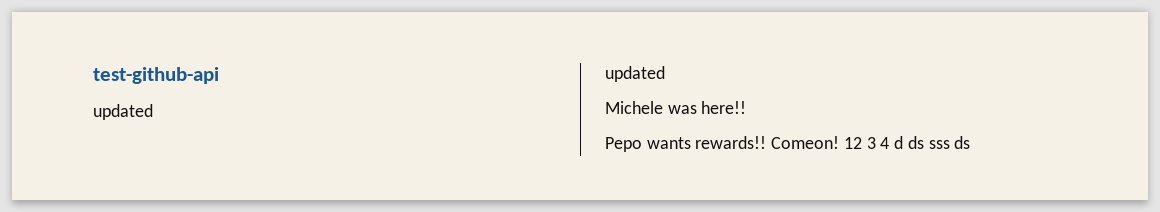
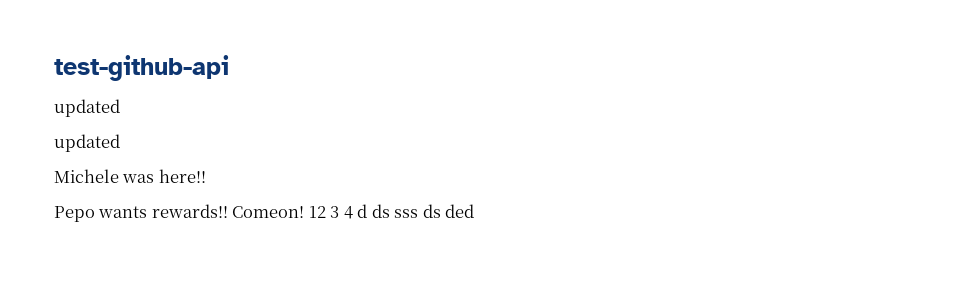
- 12 3 4 d ds sss ds
+ 12 3 4 d ds sss ds ded

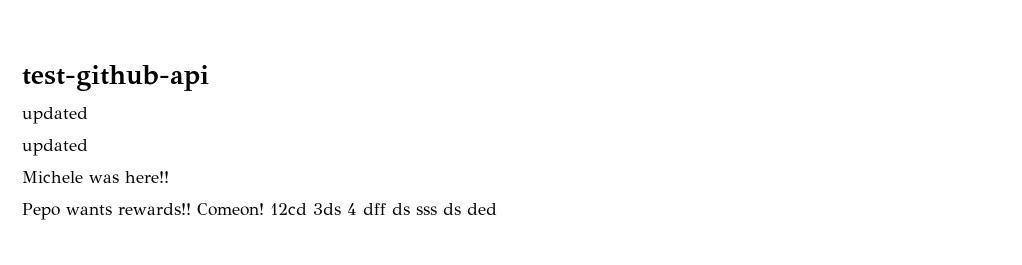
- 12 3 4 d ds sss ds ded
+ 12cd 3ds 4 dff ds sss ds ded

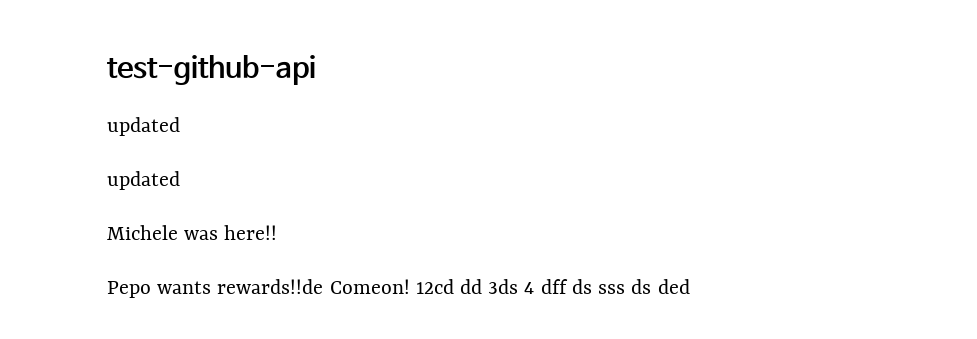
- Pepo wants rewards!! Comeon!
+ Pepo wants rewards!!de Comeon!
- 12cd 3ds 4 dff ds sss ds ded
+ 12cd dd 3ds 4 dff ds sss ds ded

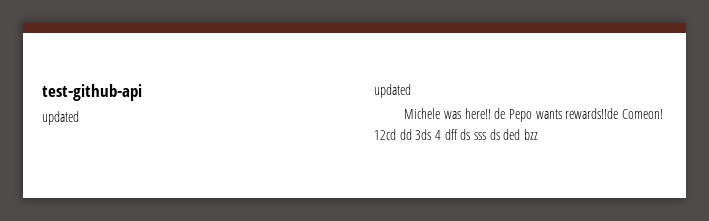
- Michele was here!!
- Pepo wants rewards!!de Comeon!
+ Michele was here!! de Pepo wants rewards!!de Comeon!
- 12cd dd 3ds 4 dff ds sss ds ded
+ 12cd dd 3ds 4 dff ds sss ds ded bzz

